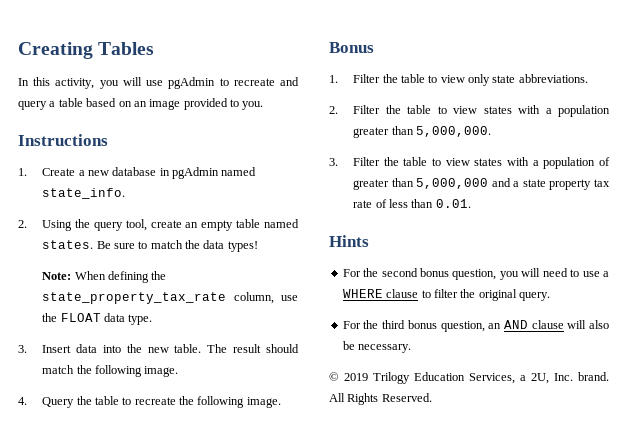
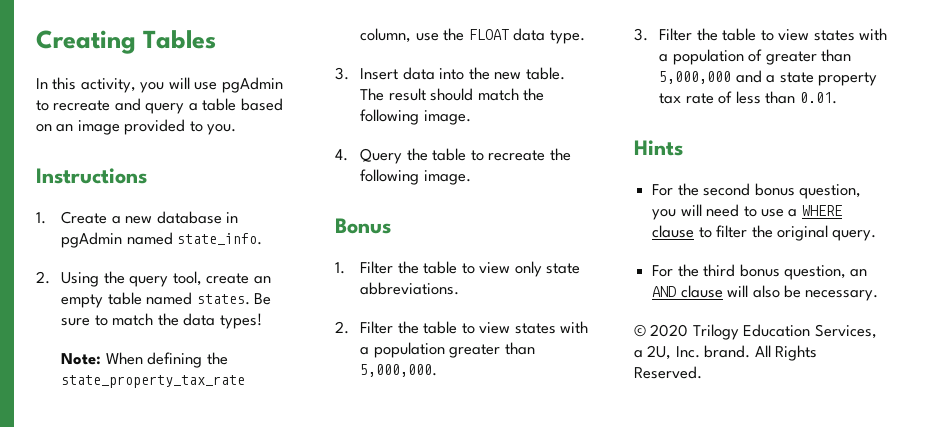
- © 2019 Trilogy Education Services, a 2U, Inc. brand.
+ © 2020 Trilogy Education Services, a 2U, Inc. brand.

